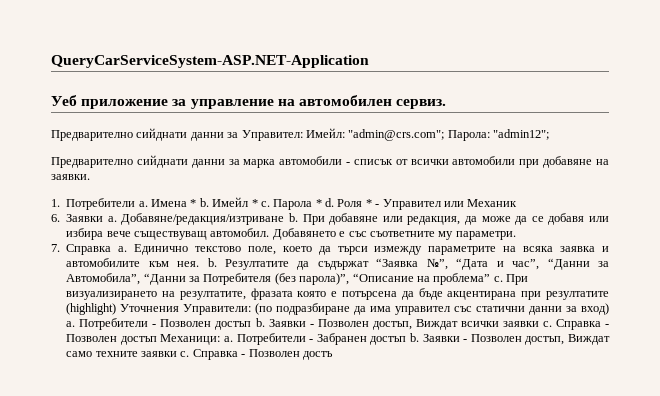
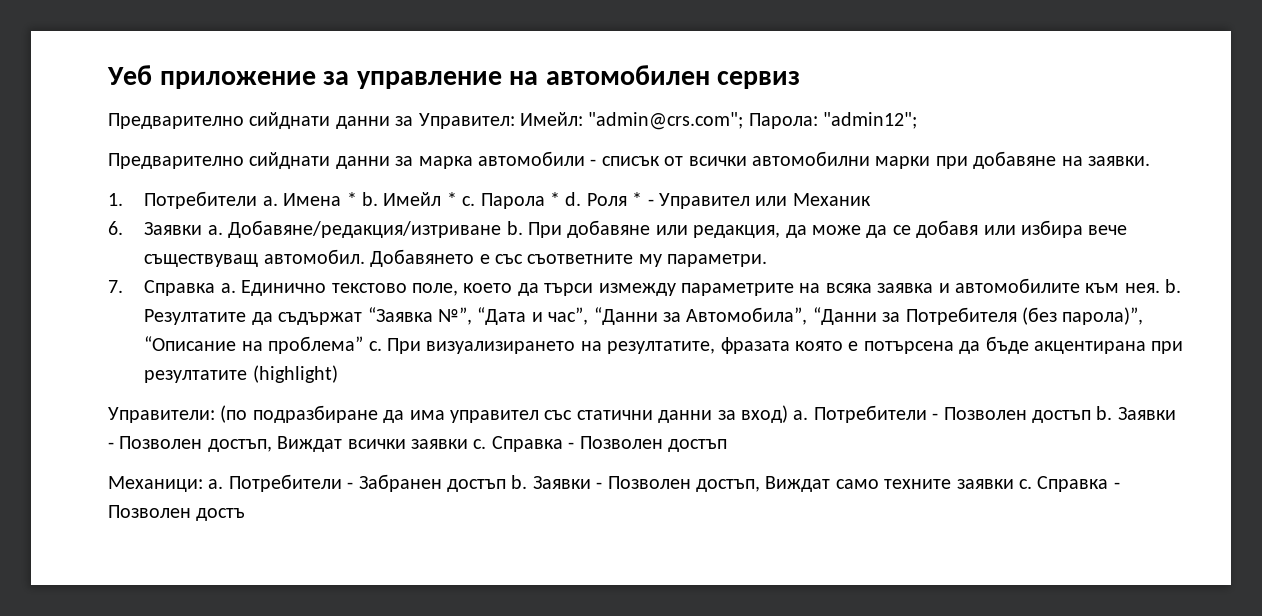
- QueryCarServiceSystem-ASP.NET-Application
- Уеб приложение за управление на автомобилен сервиз.
+ Уеб приложение за управление на автомобилен сервиз
- Предварително сийднати данни за марка автомобили - списък от всички автомобили при добавяне на заявки.
+ Предварително сийднати данни за марка автомобили - списък от всички автомобилни марки при добавяне на заявки.
- При визуализирането на резултатите, фразата която е потърсена да бъде акцентирана при резултатите (highlight) Уточнения Управители: (по подразбиране да има управител със статични данни за вход) a.
+ При визуализирането на резултатите, фразата която е потърсена да бъде акцентирана при резултатите (highlight)
+ Управители: (по подразбиране да има управител със статични данни за вход) a.
- Справка - Позволен достъп Механици: a.
+ Справка - Позволен достъп
+ Механици: a.

